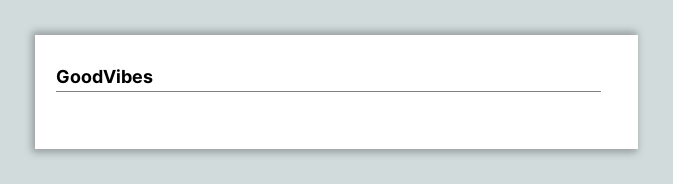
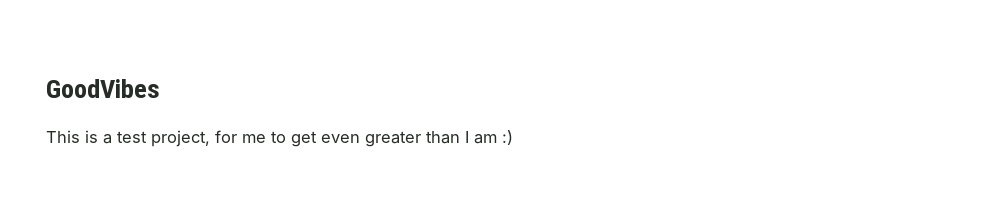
+ This is a test project, for me to get even greater than I am :)

